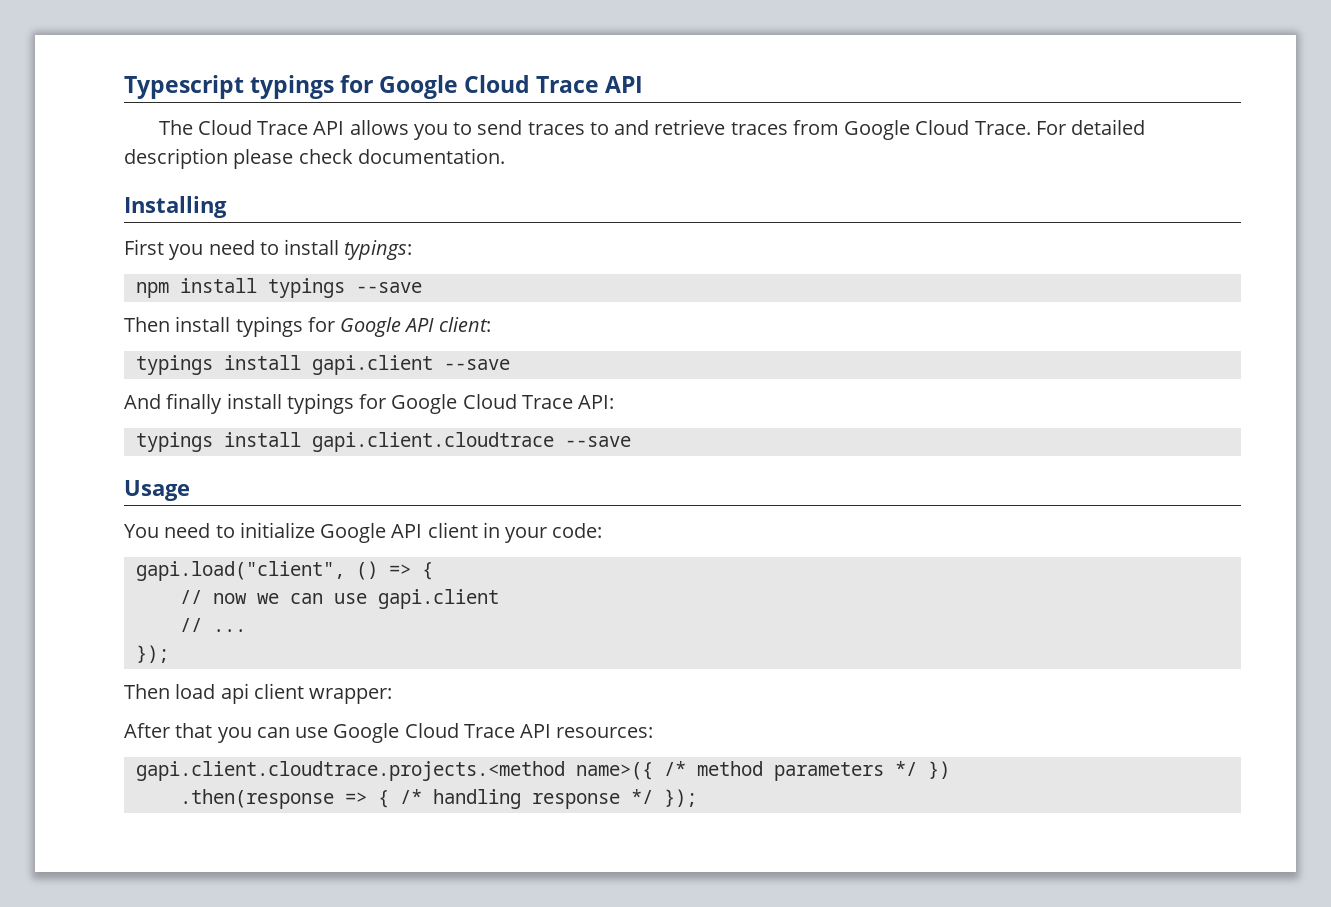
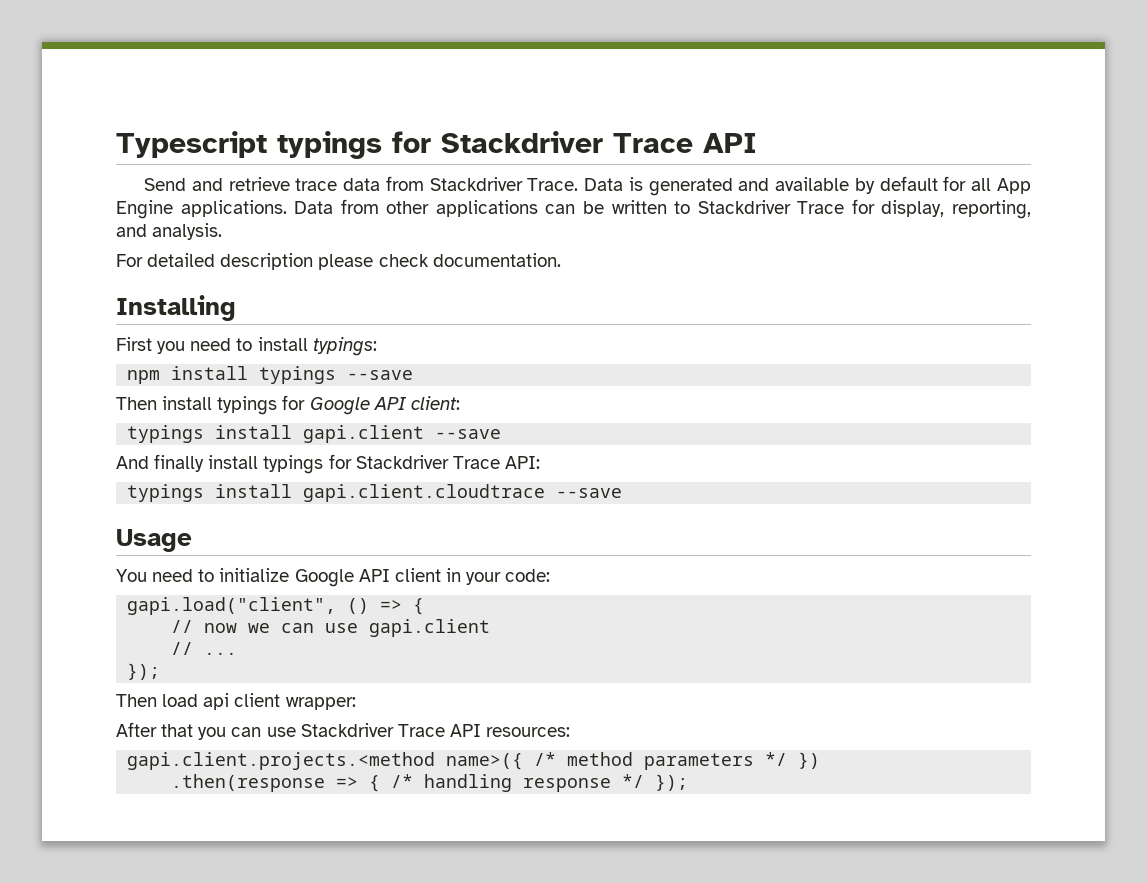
- Typescript typings for Google Cloud Trace API
+ Typescript typings for Stackdriver Trace API
- The Cloud Trace API allows you to send traces to and retrieve traces from Google Cloud Trace. For detailed description please check documentation.
+ Send and retrieve trace data from Stackdriver Trace. Data is generated and available by default for all App Engine applications. Data from other applications can be written to Stackdriver Trace for display, reporting, and analysis.
+ For detailed description please check documentation.
- And finally install typings for Google Cloud Trace API:
+ And finally install typings for Stackdriver Trace API:
- After that you can use Google Cloud Trace API resources:
+ After that you can use Stackdriver Trace API resources:
- gapi.client.cloudtrace.projects.<method name>({ /* method parameters */ })
+ gapi.client.projects.<method name>({ /* method parameters */ })

